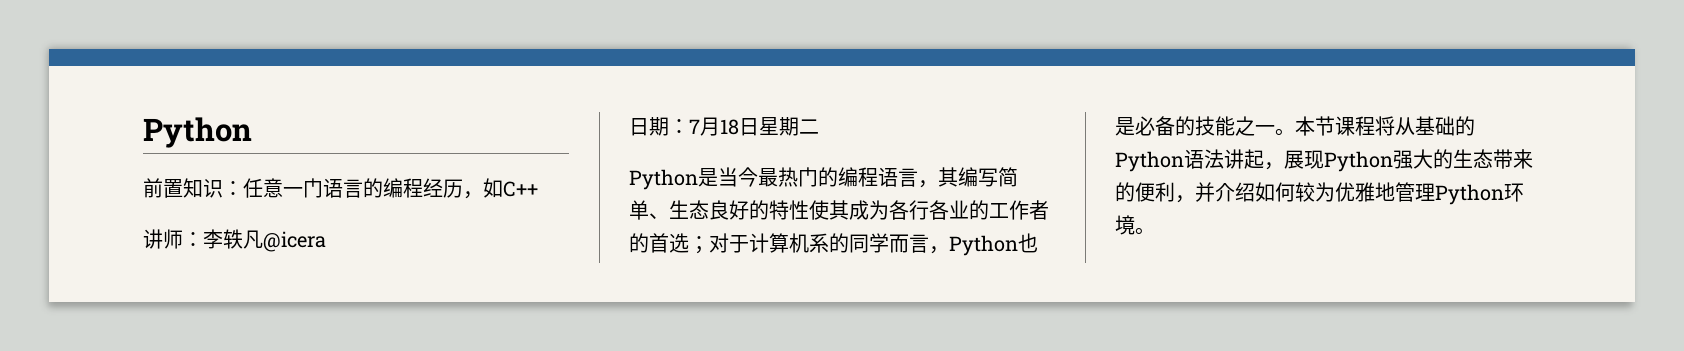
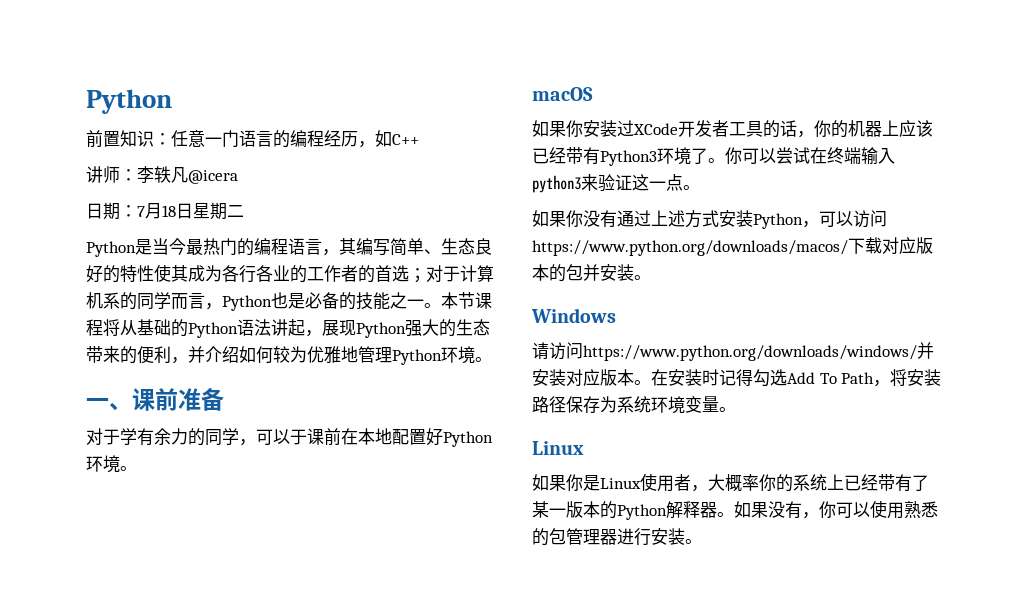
+ 一、课前准备
+ 对于学有余力的同学，可以于课前在本地配置好Python环境。
+ macOS
+ 如果你安装过XCode开发者工具的话，你的机器上应该已经带有Python3环境了。你可以尝试在终端输入python3来验证这一点。
+ 如果你没有通过上述方式安装Python，可以访问https://www.python.org/downloads/macos/下载对应版本的包并安装。
+ Windows
+ 请访问https://www.python.org/downloads/windows/并安装对应版本。在安装时记得勾选Add To Path，将安装路径保存为系统环境变量。
+ Linux
+ 如果你是Linux使用者，大概率你的系统上已经带有了某一版本的Python解释器。如果没有，你可以使用熟悉的包管理器进行安装。

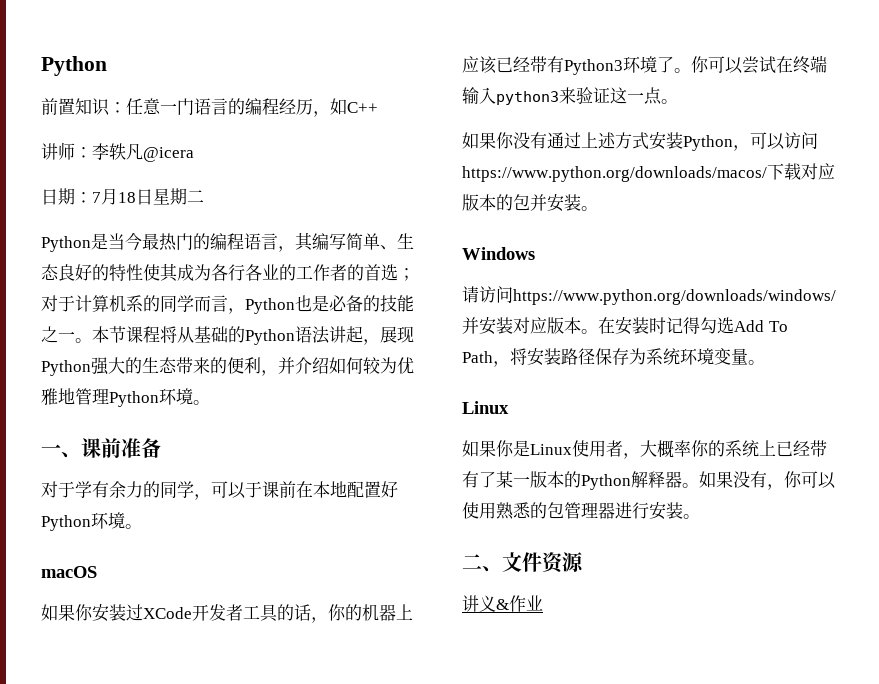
+ 二、文件资源
+ 讲义&作业

